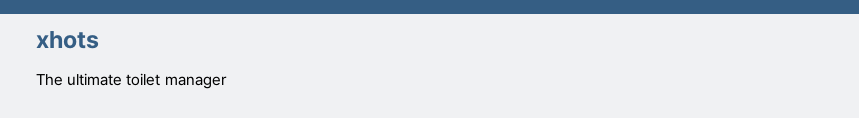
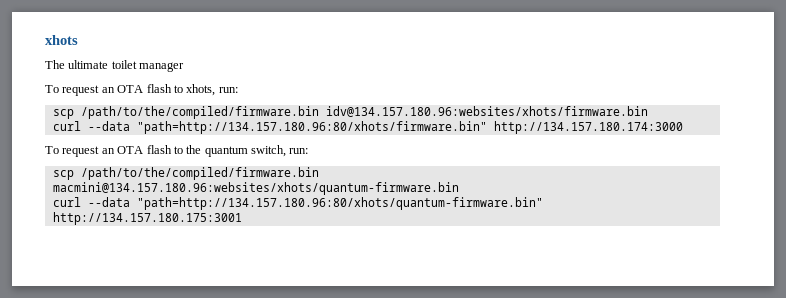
+ To request an OTA flash to xhots, run:
+ scp /path/to/the/compiled/firmware.bin idv@134.157.180.96:websites/xhots/firmware.bin
+ curl --data "path=http://134.157.180.96:80/xhots/firmware.bin" http://134.157.180.174:3000
+ To request an OTA flash to the quantum switch, run:
+ scp /path/to/the/compiled/firmware.bin macmini@134.157.180.96:websites/xhots/quantum-firmware.bin
+ curl --data "path=http://134.157.180.96:80/xhots/quantum-firmware.bin" http://134.157.180.175:3001

